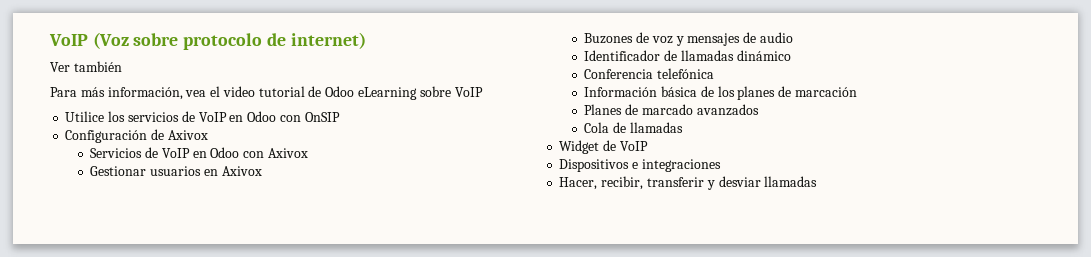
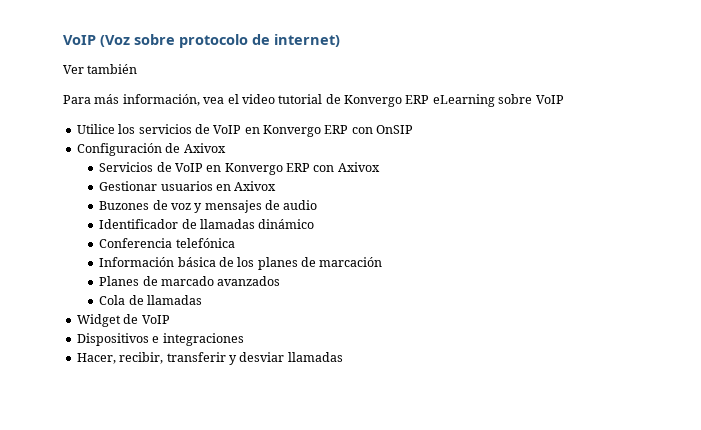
- Para más información, vea el video tutorial de Odoo eLearning sobre VoIP
+ Para más información, vea el video tutorial de Konvergo ERP eLearning sobre VoIP
- Utilice los servicios de VoIP en Odoo con OnSIP
+ Utilice los servicios de VoIP en Konvergo ERP con OnSIP
- Servicios de VoIP en Odoo con Axivox
+ Servicios de VoIP en Konvergo ERP con Axivox

